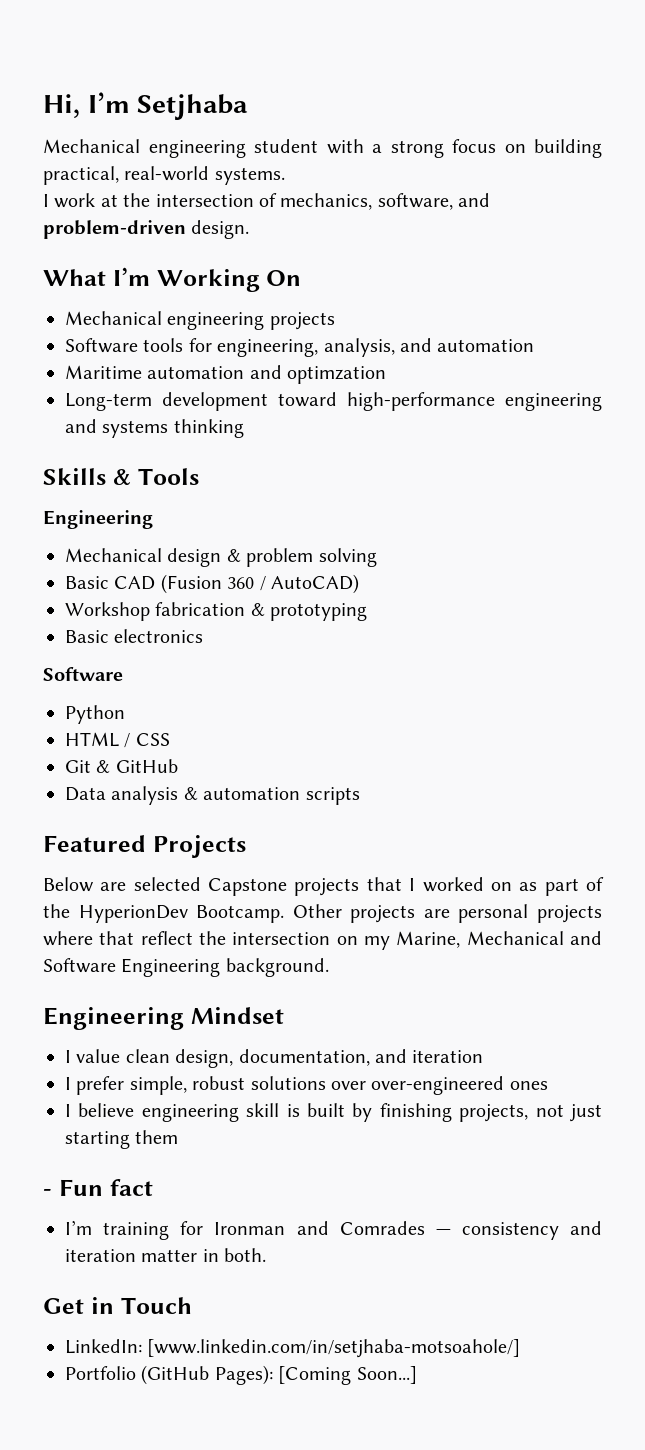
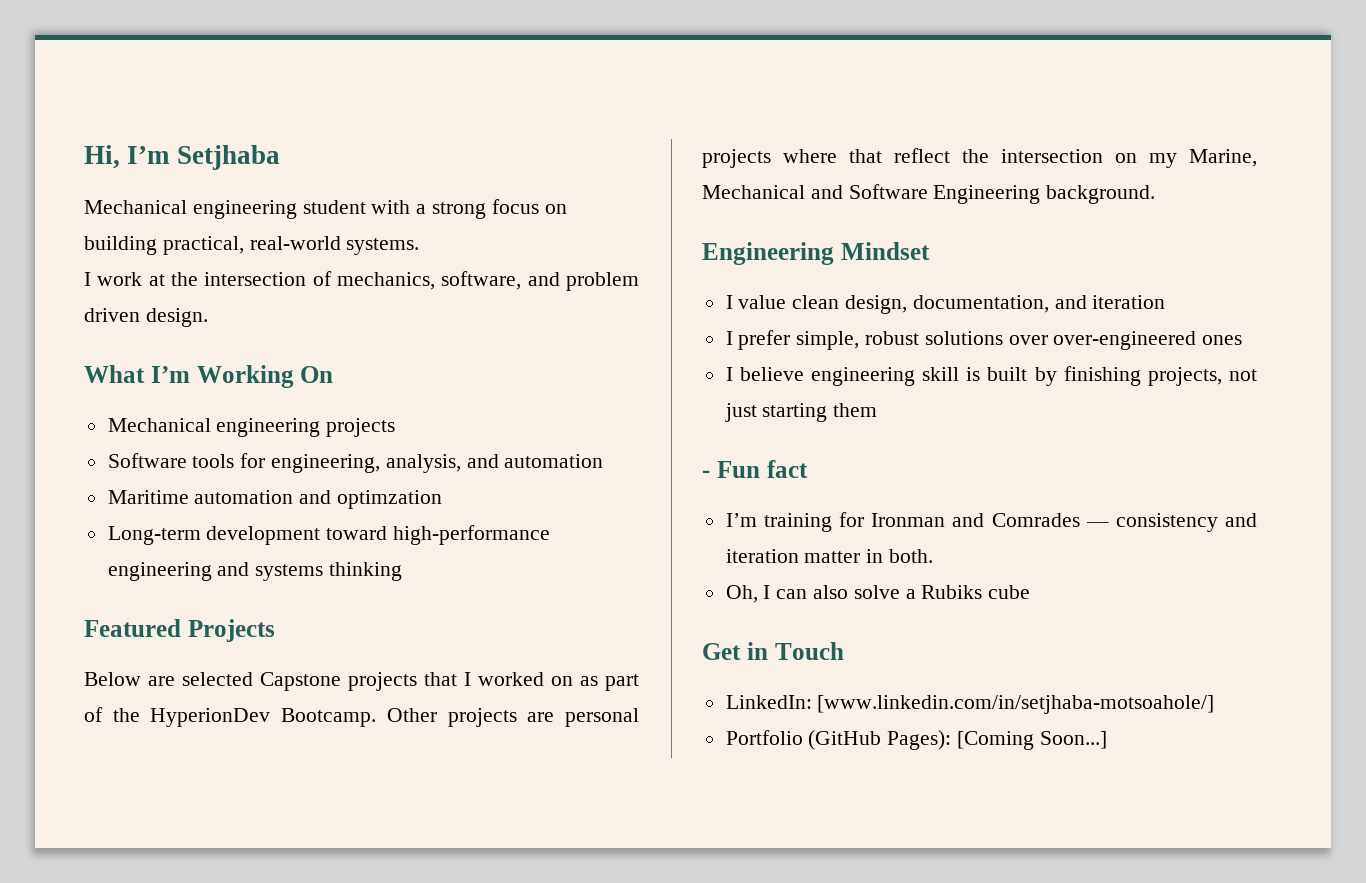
- I work at the intersection of mechanics, software, and problem-driven design.
+ I work at the intersection of mechanics, software, and problem driven design.
- Skills & Tools
- Engineering
- Mechanical design & problem solving
- Basic CAD (Fusion 360 / AutoCAD)
- Workshop fabrication & prototyping
- Basic electronics
- Software
- Python
- HTML / CSS
- Git & GitHub
- Data analysis & automation scripts
+ Oh, I can also solve a Rubiks cube

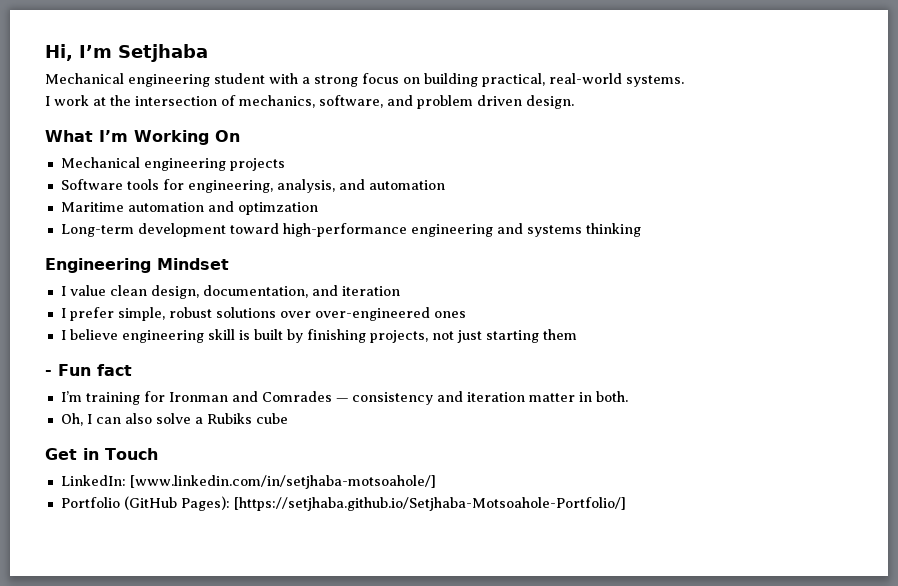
- Featured Projects
- Below are selected Capstone projects that I worked on as part of the HyperionDev Bootcamp. Other projects are personal projects where that reflect the intersection on my Marine, Mechanical and Software Engineering background.
- Portfolio (GitHub Pages): [Coming Soon...]
+ Portfolio (GitHub Pages): [https://setjhaba.github.io/Setjhaba-Motsoahole-Portfolio/]

